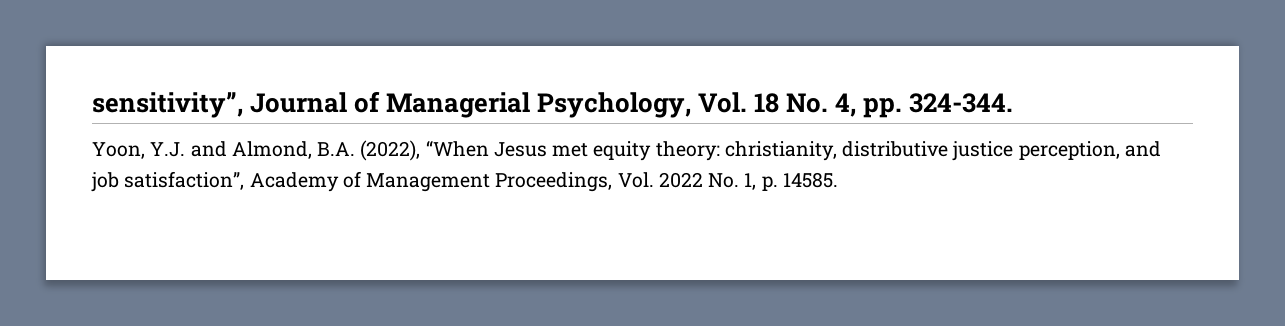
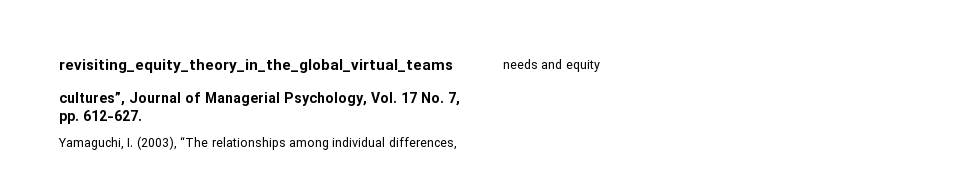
- sensitivity”, Journal of Managerial Psychology, Vol. 18 No. 4, pp. 324-344.
- Yoon, Y.J. and Almond, B.A. (2022), “When Jesus met equity theory: christianity, distributive justice perception, and job satisfaction”, Academy of Management Proceedings, Vol. 2022 No. 1, p. 14585.
+ revisiting_equity_theory_in_the_global_virtual_teams
+ cultures”, Journal of Managerial Psychology, Vol. 17 No. 7, pp. 612-627.
+ Yamaguchi, I. (2003), “The relationships among individual differences, needs and equity

